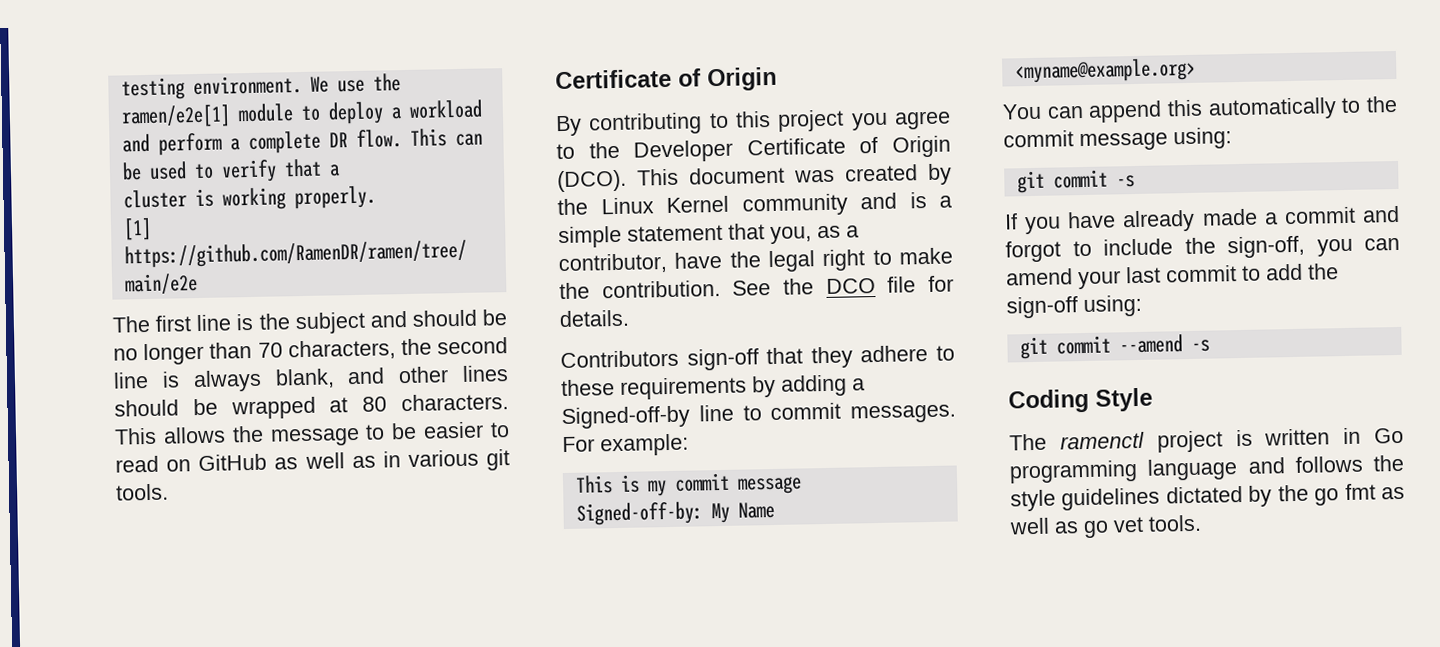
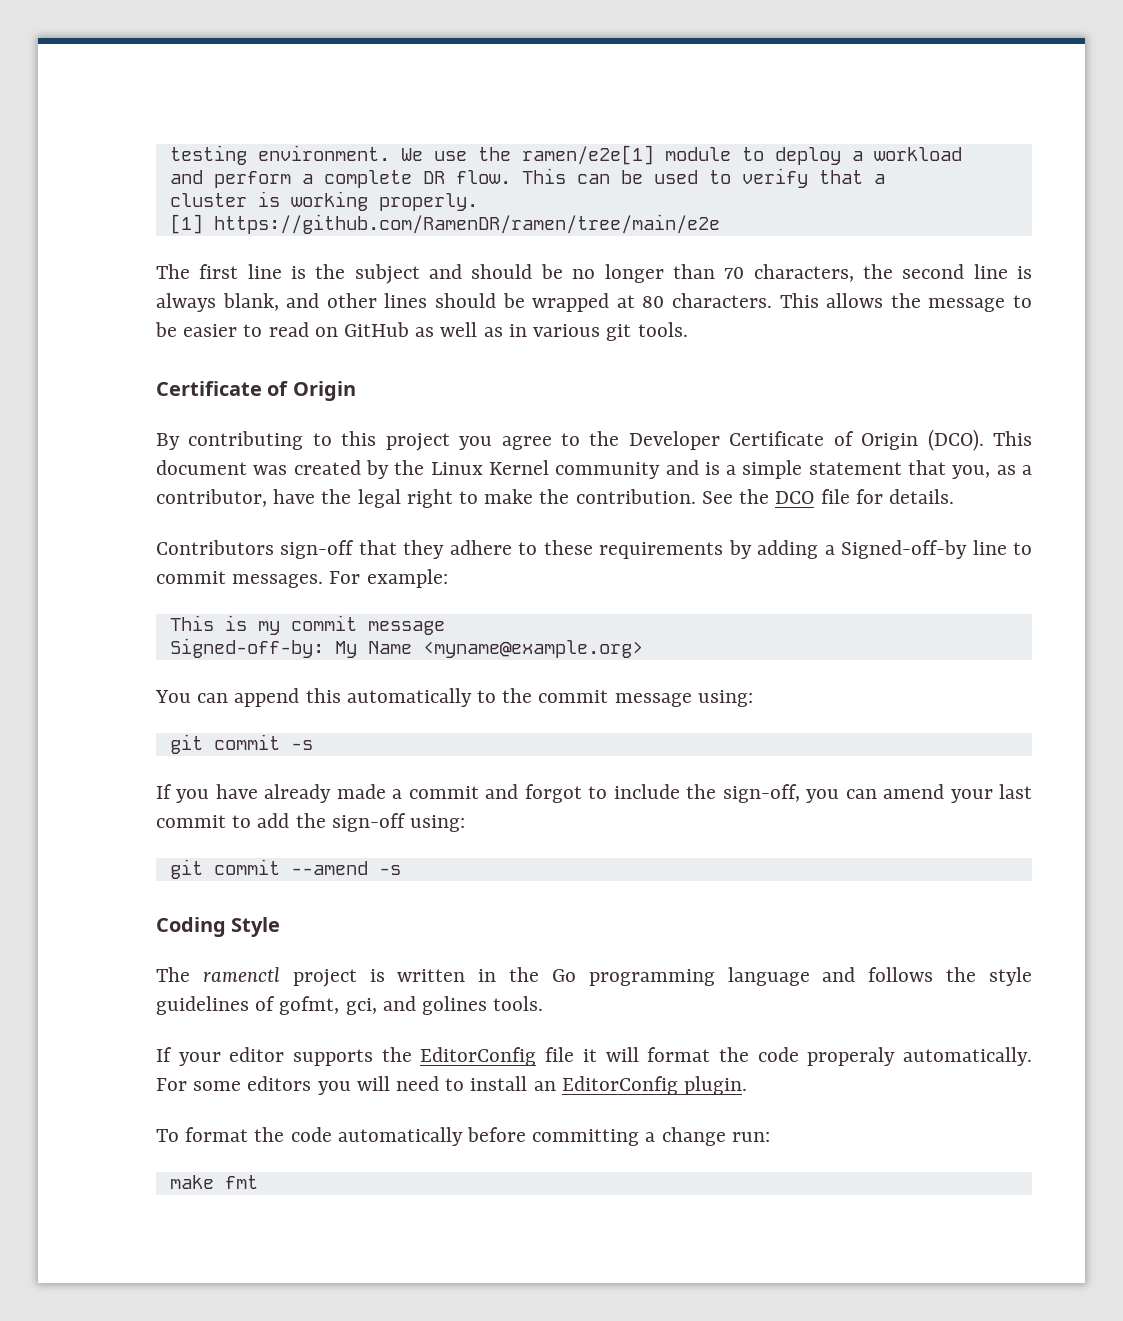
- The ramenctl project is written in Go programming language and follows the style guidelines dictated by the go fmt as well as go vet tools.
+ The ramenctl project is written in the Go programming language and follows the style guidelines of gofmt, gci, and golines tools.
+ If your editor supports the EditorConfig file it will format the code properaly automatically. For some editors you will need to install an EditorConfig plugin.
+ To format the code automatically before committing a change run:
+ make fmt

